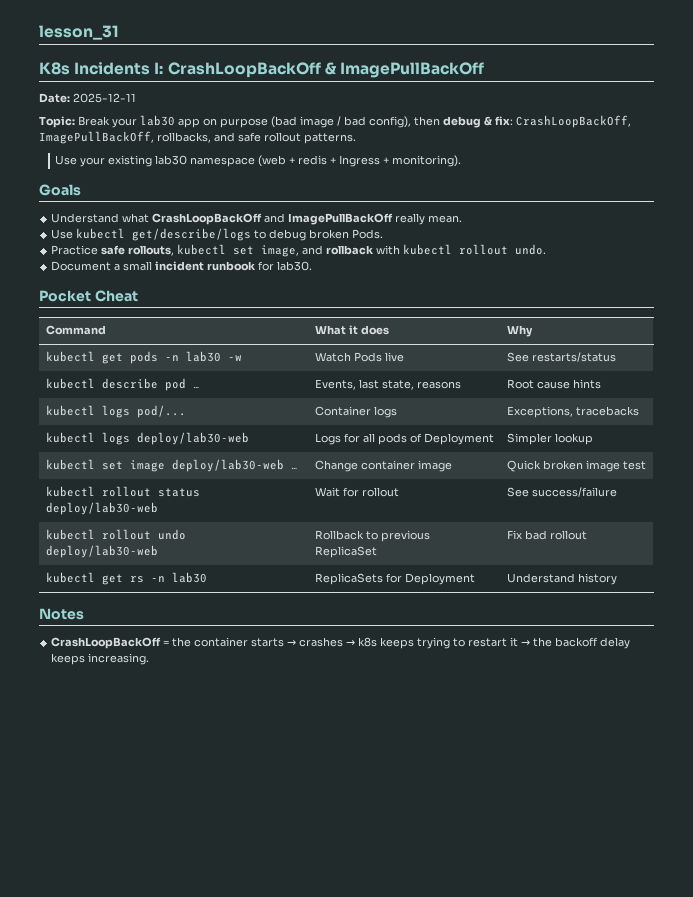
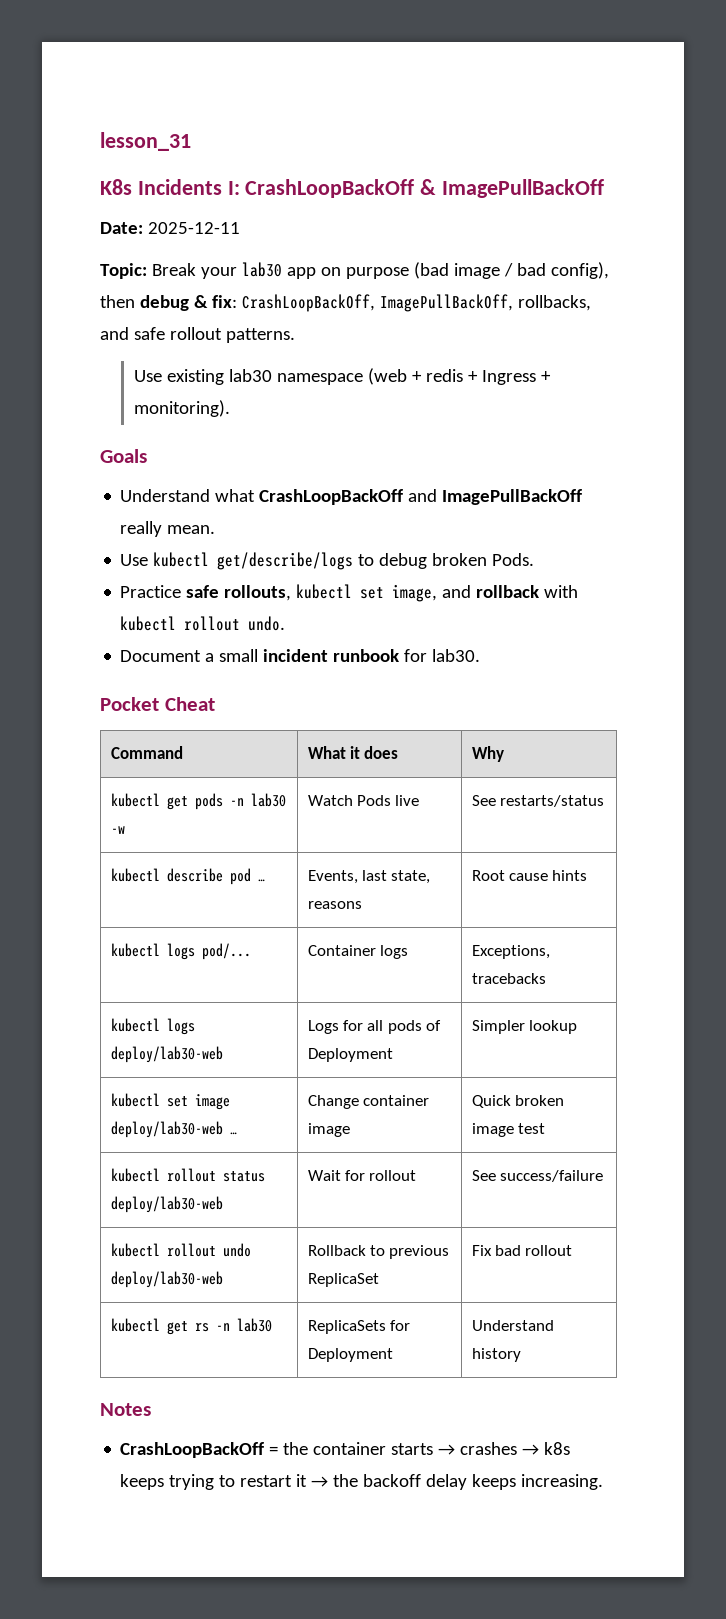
- Use your existing lab30 namespace (web + redis + Ingress + monitoring).
+ Use existing lab30 namespace (web + redis + Ingress + monitoring).

